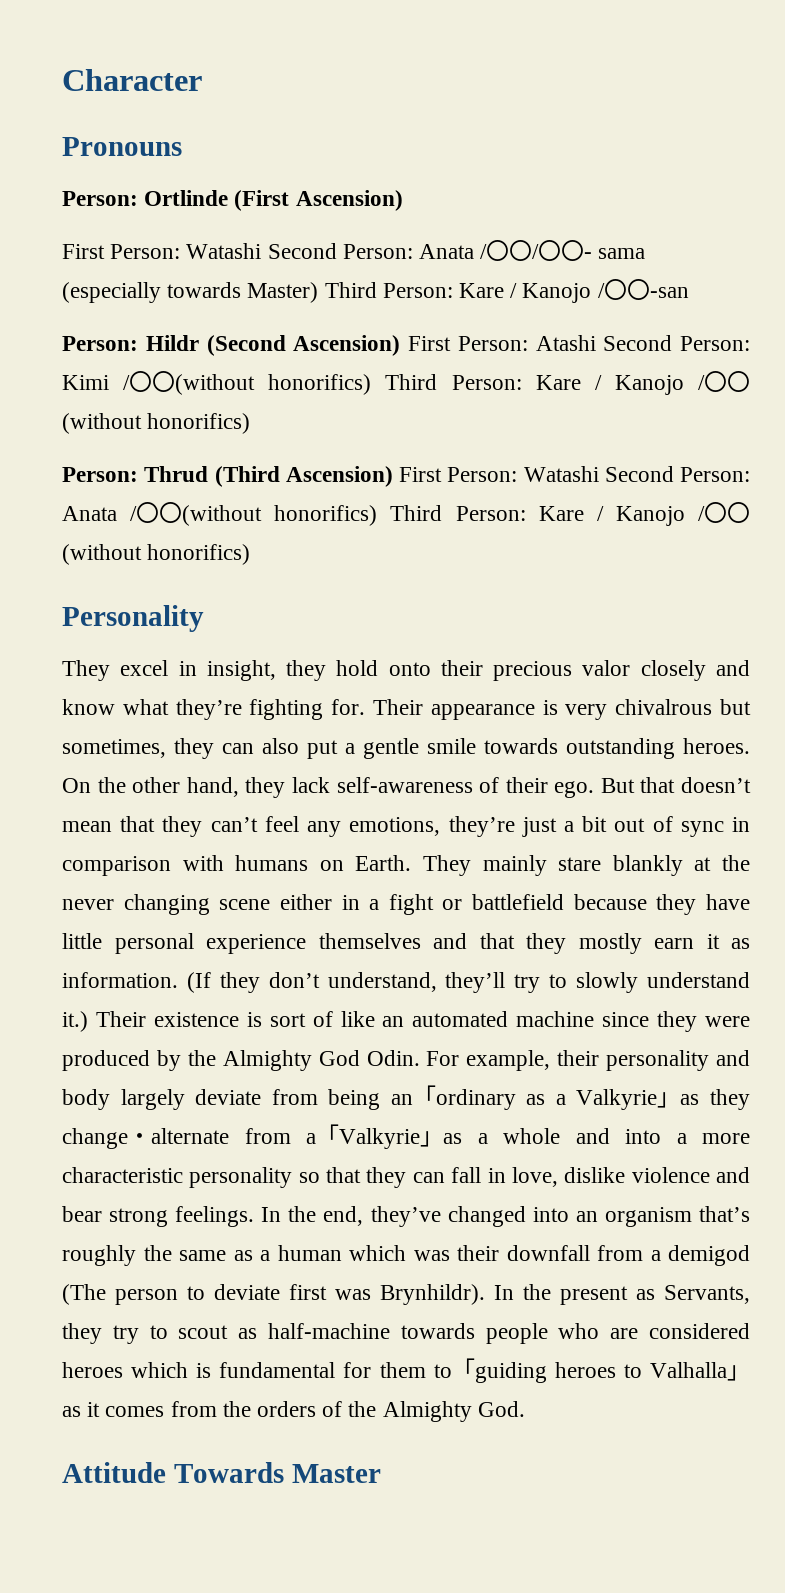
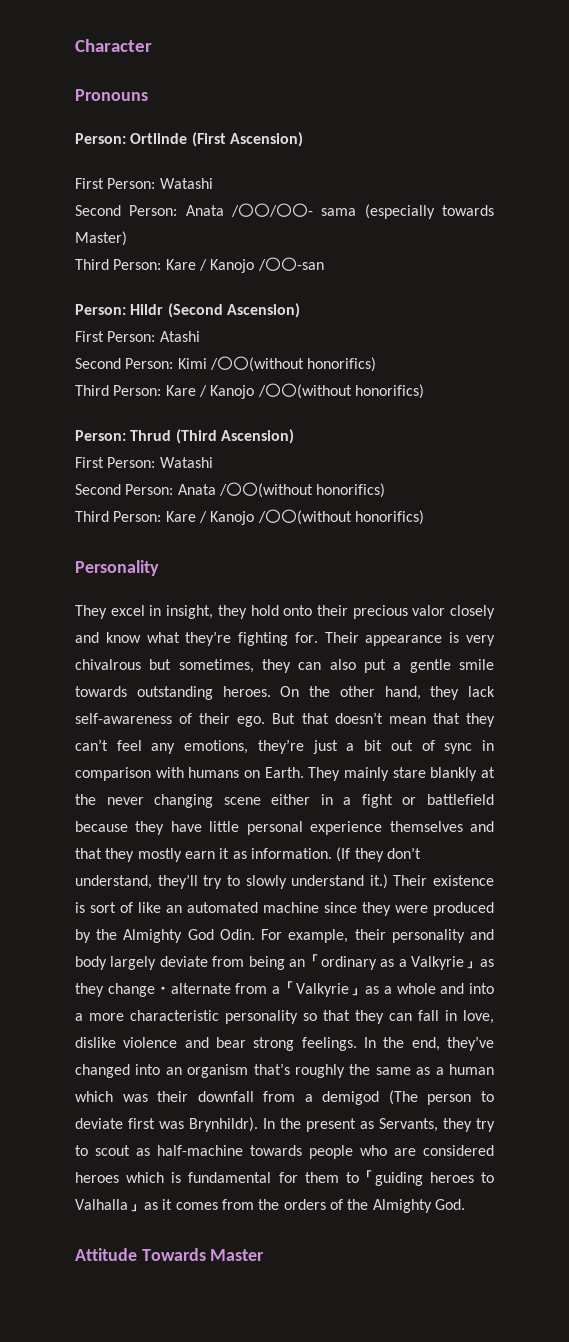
  Person: Ortlinde (First Ascension)
- First Person: Watashi Second Person: Anata /〇〇/〇〇- sama (especially towards Master) Third Person: Kare / Kanojo /〇〇-san
+ First Person: Watashi
+ Second Person: Anata /〇〇/〇〇- sama (especially towards Master)
+ Third Person: Kare / Kanojo /〇〇-san
- Person: Hildr (Second Ascension) First Person: Atashi Second Person: Kimi /〇〇(without honorifics) Third Person: Kare / Kanojo /〇〇(without honorifics)
+ Person: Hildr (Second Ascension)
+ First Person: Atashi
+ Second Person: Kimi /〇〇(without honorifics)
+ Third Person: Kare / Kanojo /〇〇(without honorifics)
- Person: Thrud (Third Ascension) First Person: Watashi Second Person: Anata /〇〇(without honorifics) Third Person: Kare / Kanojo /〇〇(without honorifics)
+ Person: Thrud (Third Ascension)
+ First Person: Watashi
+ Second Person: Anata /〇〇(without honorifics)
+ Third Person: Kare / Kanojo /〇〇(without honorifics)

